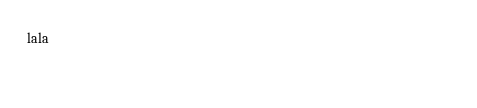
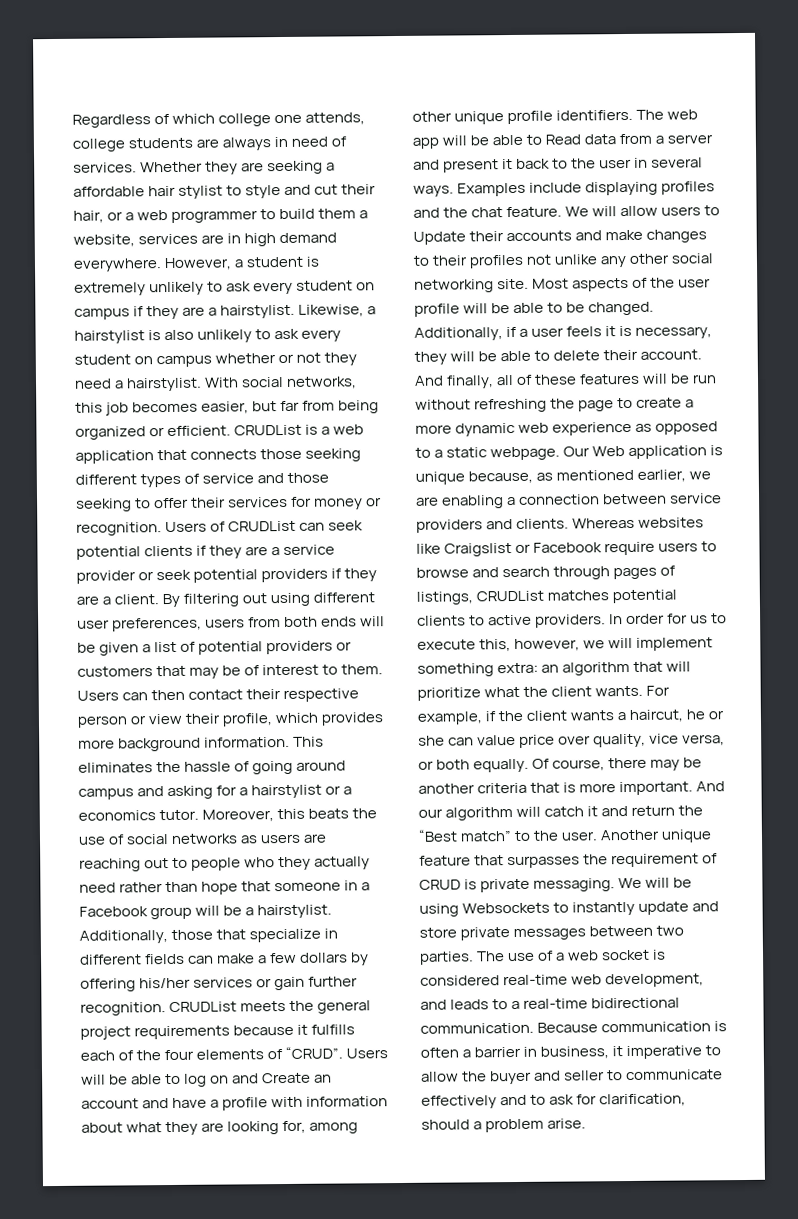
- lala
+ Regardless of which college one attends, college students are always in need of services. Whether they are seeking a affordable hair stylist to style and cut their hair, or a web programmer to build them a website, services are in high demand everywhere. However, a student is extremely unlikely to ask every student on campus if they are a hairstylist. Likewise, a hairstylist is also unlikely to ask every student on campus whether or not they need a hairstylist. With social networks, this job becomes easier, but far from being organized or efficient. CRUDList is a web application that connects those seeking different types of service and those seeking to offer their services for money or recognition. Users of CRUDList can seek potential clients if they are a service provider or seek potential providers if they are a client. By filtering out using different user preferences, users from both ends will be given a list of potential providers or customers that may be of interest to them. Users can then contact their respective person or view their profile, which provides more background information. This eliminates the hassle of going around campus and asking for a hairstylist or a economics tutor. Moreover, this beats the use of social networks as users are reaching out to people who they actually need rather than hope that someone in a Facebook group will be a hairstylist. Additionally, those that specialize in different fields can make a few dollars by offering his/her services or gain further recognition. CRUDList meets the general project requirements because it fulfills each of the four elements of “CRUD”. Users will be able to log on and Create an account and have a profile with information about what they are looking for, among other unique profile identifiers. The web app will be able to Read data from a server and present it back to the user in several ways. Examples include displaying profiles and the chat feature. We will allow users to Update their accounts and make changes to their profiles not unlike any other social networking site. Most aspects of the user profile will be able to be changed. Additionally, if a user feels it is necessary, they will be able to delete their account. And finally, all of these features will be run without refreshing the page to create a more dynamic web experience as opposed to a static webpage. Our Web application is unique because, as mentioned earlier, we are enabling a connection between service providers and clients. Whereas websites like Craigslist or Facebook require users to browse and search through pages of listings, CRUDList matches potential clients to active providers. In order for us to execute this, however, we will implement something extra: an algorithm that will prioritize what the client wants. For example, if the client wants a haircut, he or she can value price over quality, vice versa, or both equally. Of course, there may be another criteria that is more important. And our algorithm will catch it and return the “Best match” to the user. Another unique feature that surpasses the requirement of CRUD is private messaging. We will be using Websockets to instantly update and store private messages between two parties. The use of a web socket is considered real-time web development, and leads to a real-time bidirectional communication. Because communication is often a barrier in business, it imperative to allow the buyer and seller to communicate effectively and to ask for clarification, should a problem arise.

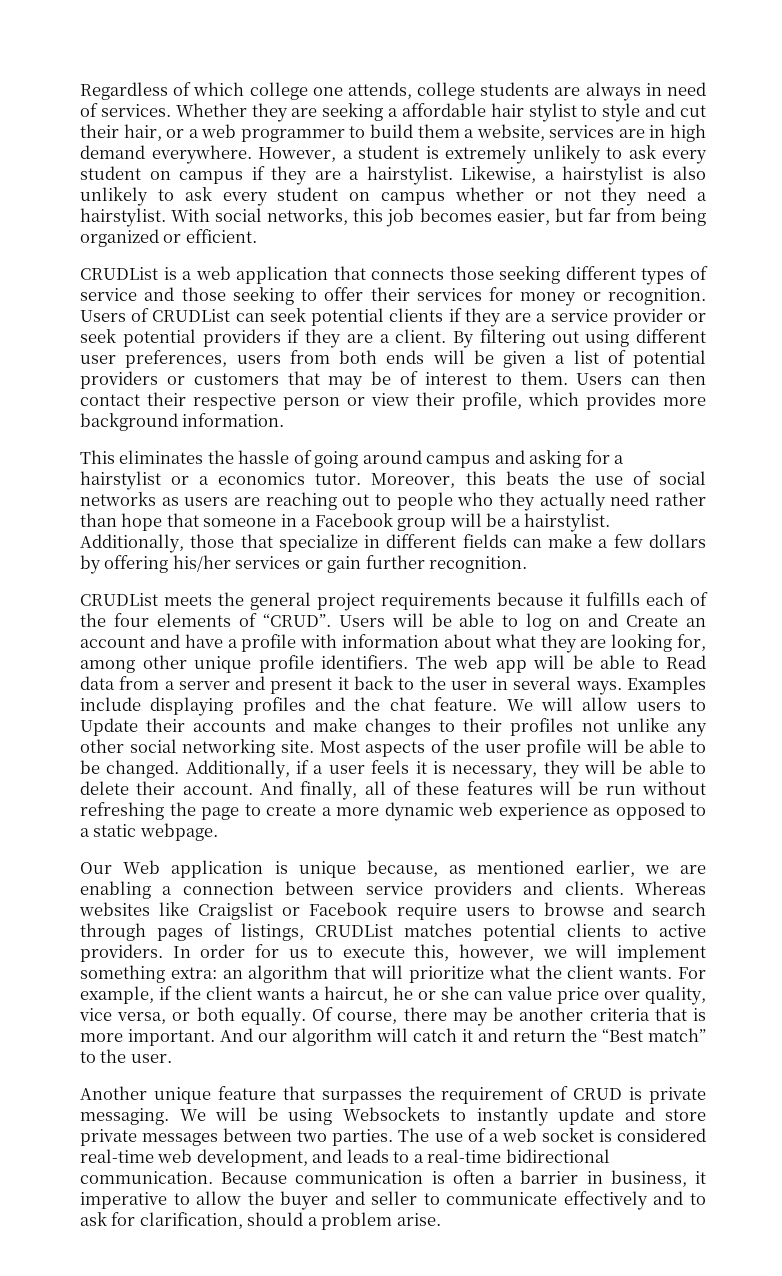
- With social networks, this job becomes easier, but far from being organized or efficient. CRUDList is a web application that connects those seeking different types of service and those seeking to offer their services for money or recognition.
+ With social networks, this job becomes easier, but far from being organized or efficient.
+ CRUDList is a web application that connects those seeking different types of service and those seeking to offer their services for money or recognition.
- Users can then contact their respective person or view their profile, which provides more background information. This eliminates the hassle of going around campus and asking for a hairstylist or a economics tutor.
+ Users can then contact their respective person or view their profile, which provides more background information.
+ This eliminates the hassle of going around campus and asking for a hairstylist or a economics tutor.
- Additionally, those that specialize in different fields can make a few dollars by offering his/her services or gain further recognition. CRUDList meets the general project requirements because it fulfills each of the four elements of “CRUD”.
+ Additionally, those that specialize in different fields can make a few dollars by offering his/her services or gain further recognition.
+ CRUDList meets the general project requirements because it fulfills each of the four elements of “CRUD”.
- And finally, all of these features will be run without refreshing the page to create a more dynamic web experience as opposed to a static webpage. Our Web application is unique because, as mentioned earlier, we are enabling a connection between service providers and clients.
+ And finally, all of these features will be run without refreshing the page to create a more dynamic web experience as opposed to a static webpage.
+ Our Web application is unique because, as mentioned earlier, we are enabling a connection between service providers and clients.
- And our algorithm will catch it and return the “Best match” to the user. Another unique feature that surpasses the requirement of CRUD is private messaging.
+ And our algorithm will catch it and return the “Best match” to the user.
+ Another unique feature that surpasses the requirement of CRUD is private messaging.

